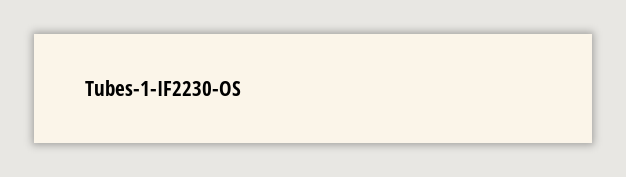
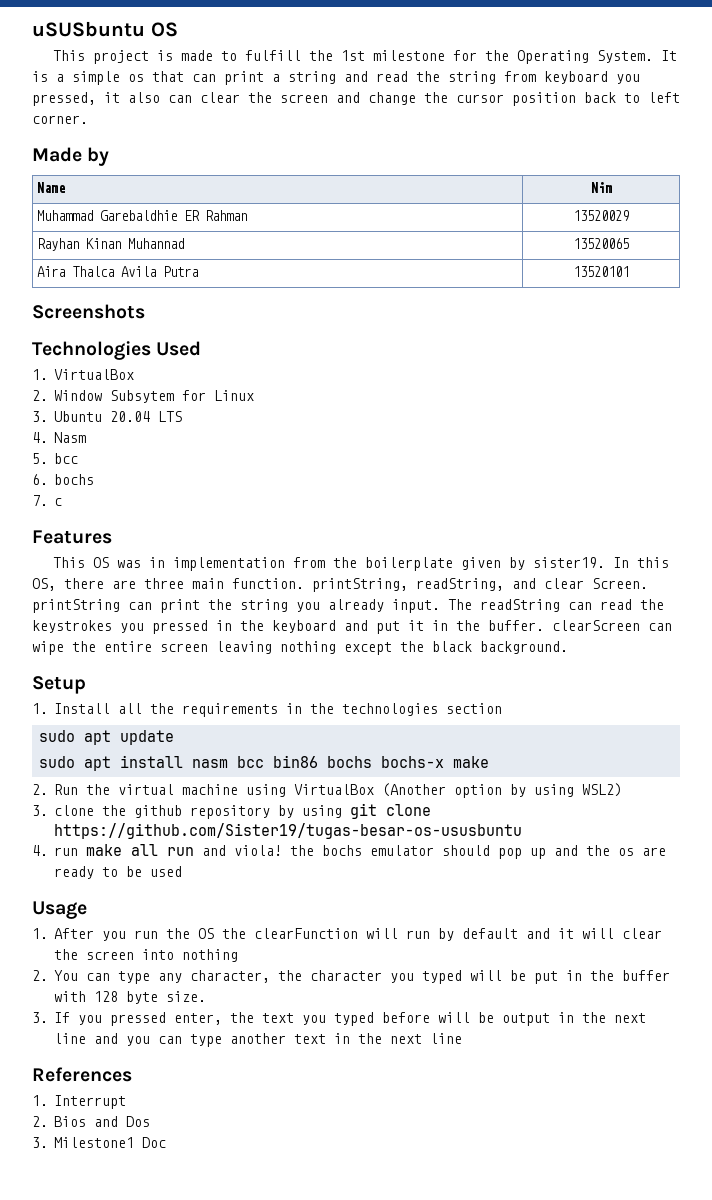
- Tubes-1-IF2230-OS
+ uSUSbuntu OS
+ This project is made to fulfill the 1st milestone for the Operating System. It is a simple os that can print a string and read the string from keyboard you pressed, it also can clear the screen and change the cursor position back to left corner.
+ Made by
+ Name | Nim
+ Muhammad Garebaldhie ER Rahman | 13520029
+ Rayhan Kinan Muhannad | 13520065
+ Aira Thalca Avila Putra | 13520101
+ Screenshots
+ Technologies Used
+ 1. VirtualBox
+ 2. Window Subsytem for Linux
+ 3. Ubuntu 20.04 LTS
+ 4. Nasm
+ 5. bcc
+ 6. bochs
+ 7. c
+ Features
+ This OS was in implementation from the boilerplate given by sister19. In this OS, there are three main function. printString, readString, and clear Screen. printString can print the string you already input. The readString can read the keystrokes you pressed in the keyboard and put it in the buffer. clearScreen can wipe the entire screen leaving nothing except the black background.
+ Setup
+ 1. Install all the requirements in the technologies section
+ sudo apt update
+ sudo apt install nasm bcc bin86 bochs bochs-x make
+ 2. Run the virtual machine using VirtualBox (Another option by using WSL2)
+ 3. clone the github repository by using git clone https://github.com/Sister19/tugas-besar-os-ususbuntu
+ 4. run make all run and viola! the bochs emulator should pop up and the os are ready to be used
+ Usage
+ 1. After you run the OS the clearFunction will run by default and it will clear the screen into nothing
+ 2. You can type any character, the character you typed will be put in the buffer with 128 byte size.
+ 3. If you pressed enter, the text you typed before will be output in the next line and you can type another text in the next line
+ References
+ 1. Interrupt
+ 2. Bios and Dos
+ 3. Milestone1 Doc

